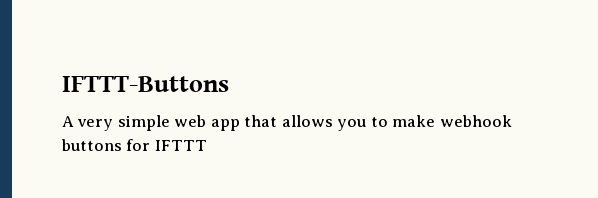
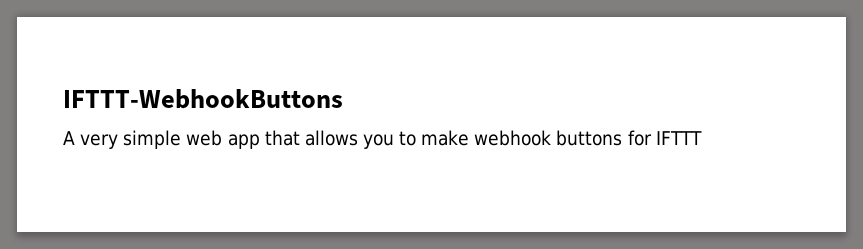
- IFTTT-Buttons
+ IFTTT-WebhookButtons

